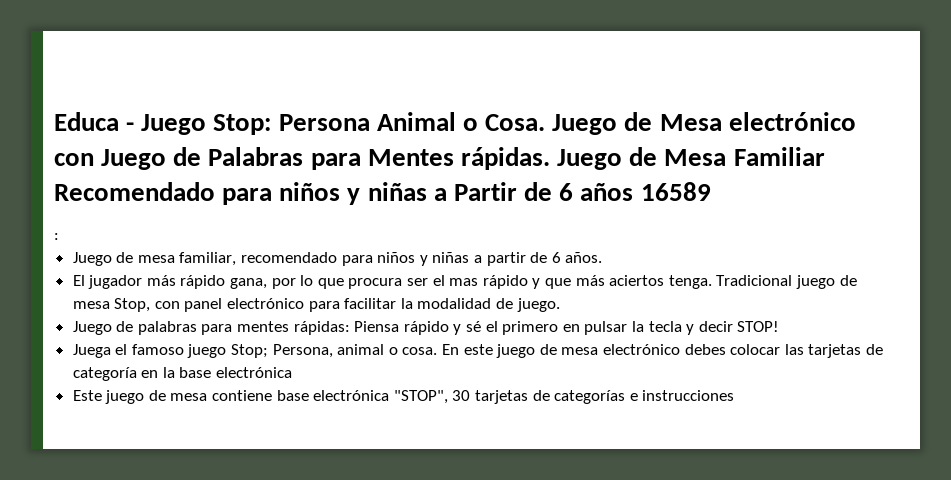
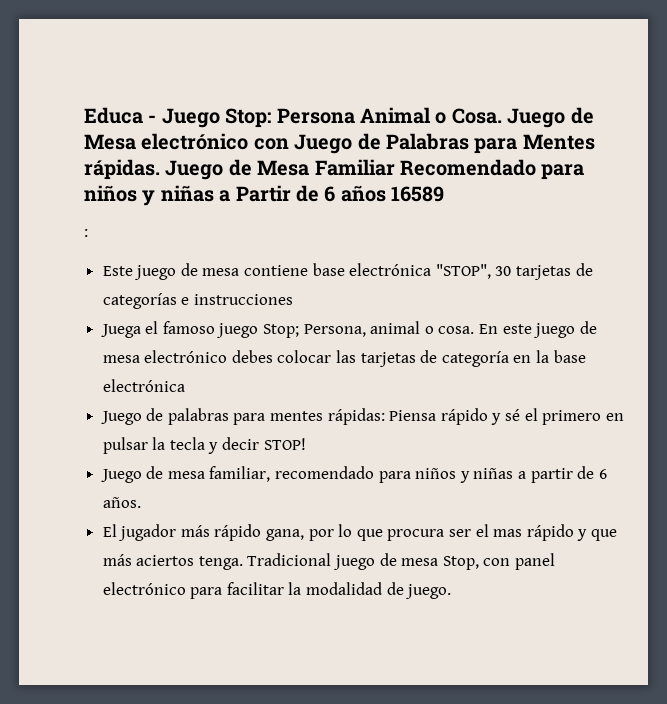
+ Este juego de mesa contiene base electrónica "STOP", 30 tarjetas de categorías e instrucciones
+ Juega el famoso juego Stop; Persona, animal o cosa. En este juego de mesa electrónico debes colocar las tarjetas de categoría en la base electrónica
+ Juego de palabras para mentes rápidas: Piensa rápido y sé el primero en pulsar la tecla y decir STOP!
- Juego de palabras para mentes rápidas: Piensa rápido y sé el primero en pulsar la tecla y decir STOP!
- Juega el famoso juego Stop; Persona, animal o cosa. En este juego de mesa electrónico debes colocar las tarjetas de categoría en la base electrónica
- Este juego de mesa contiene base electrónica "STOP", 30 tarjetas de categorías e instrucciones

